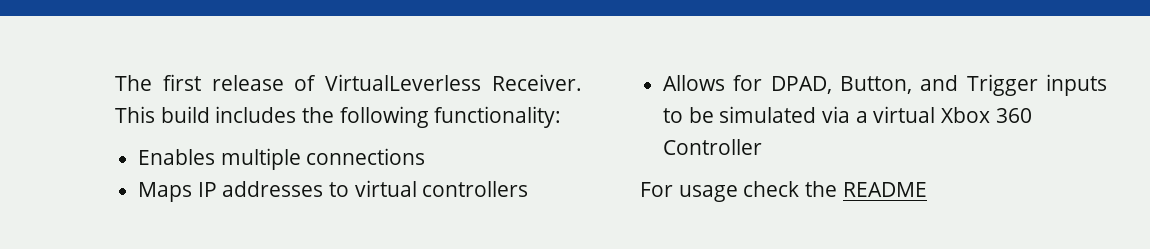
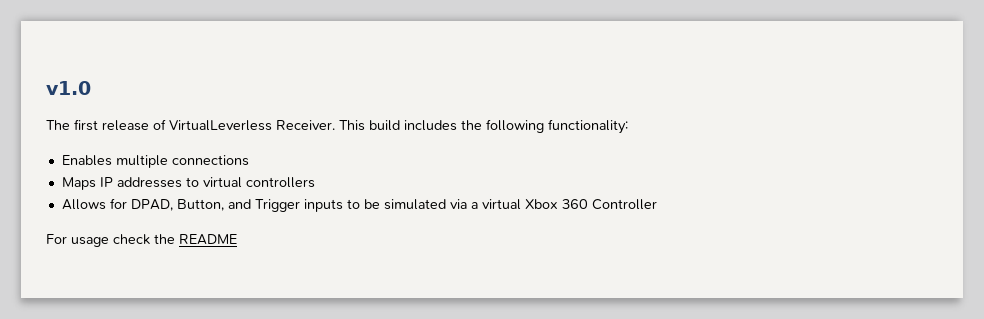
+ v1.0

